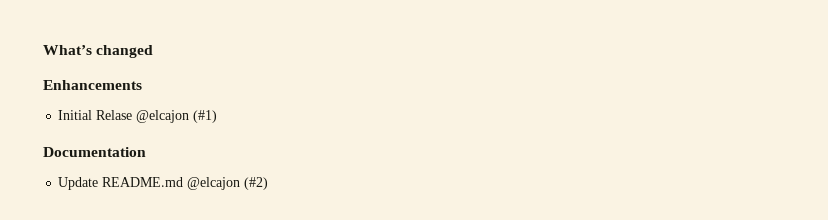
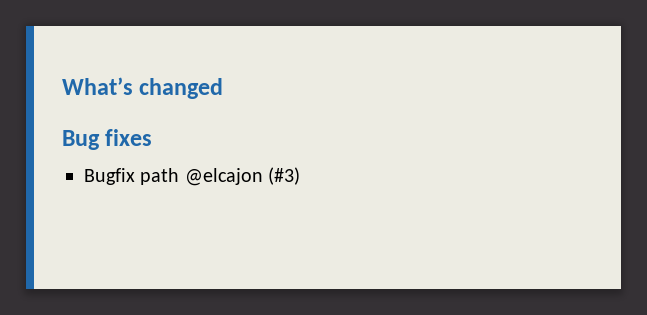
- Enhancements
- Initial Relase @elcajon (#1)
- Documentation
- Update README.md @elcajon (#2)
+ Bug fixes
+ Bugfix path @elcajon (#3)

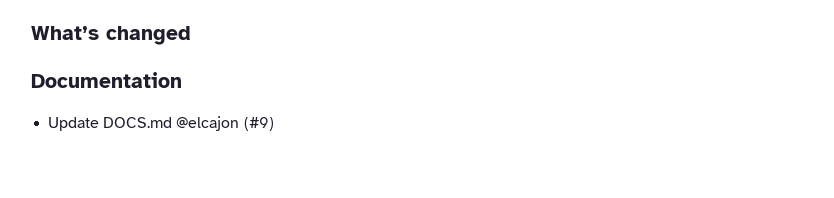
- Bug fixes
- Bugfix path @elcajon (#3)
+ Documentation
+ Update DOCS.md @elcajon (#9)

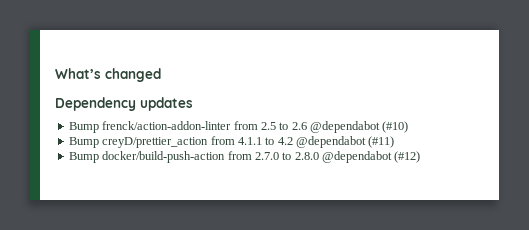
- Documentation
- Update DOCS.md @elcajon (#9)
+ Dependency updates
+ Bump frenck/action-addon-linter from 2.5 to 2.6 @dependabot (#10)
+ Bump creyD/prettier_action from 4.1.1 to 4.2 @dependabot (#11)
+ Bump docker/build-push-action from 2.7.0 to 2.8.0 @dependabot (#12)

